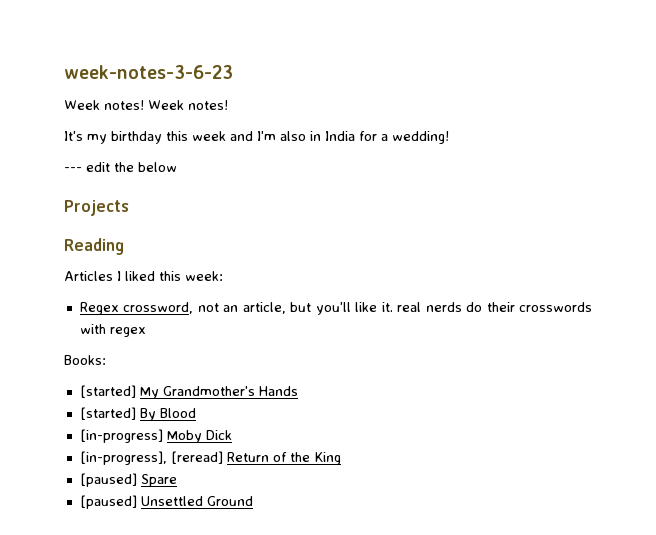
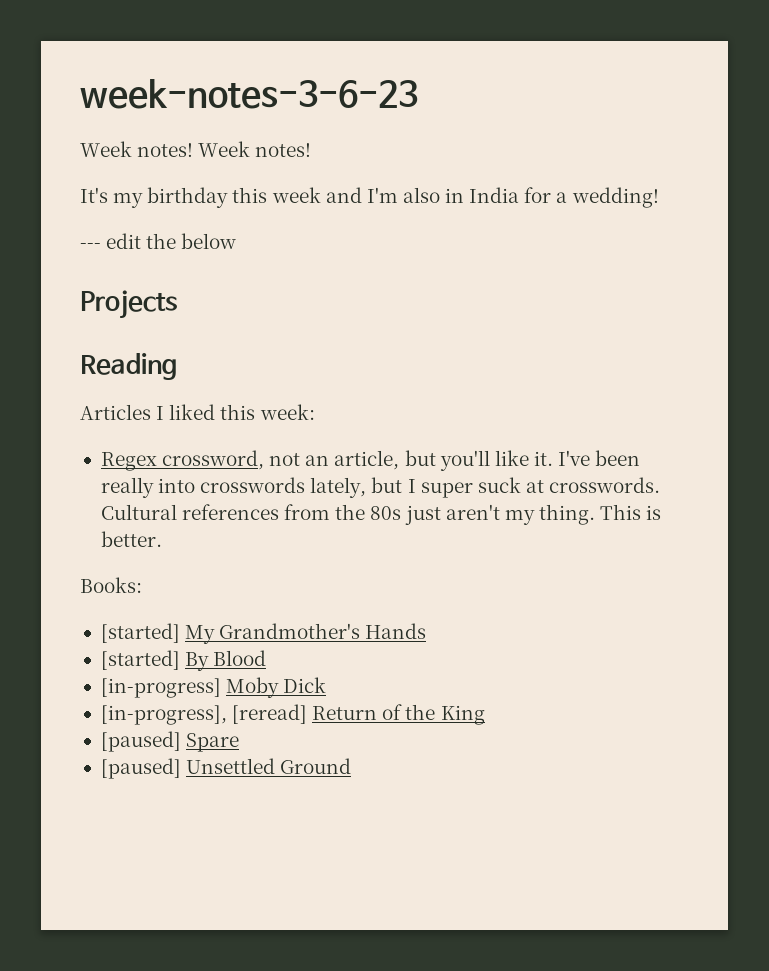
- Regex crossword, not an article, but you'll like it. real nerds do their crosswords with regex
+ Regex crossword, not an article, but you'll like it. I've been really into crosswords lately, but I super suck at crosswords. Cultural references from the 80s just aren't my thing. This is better.

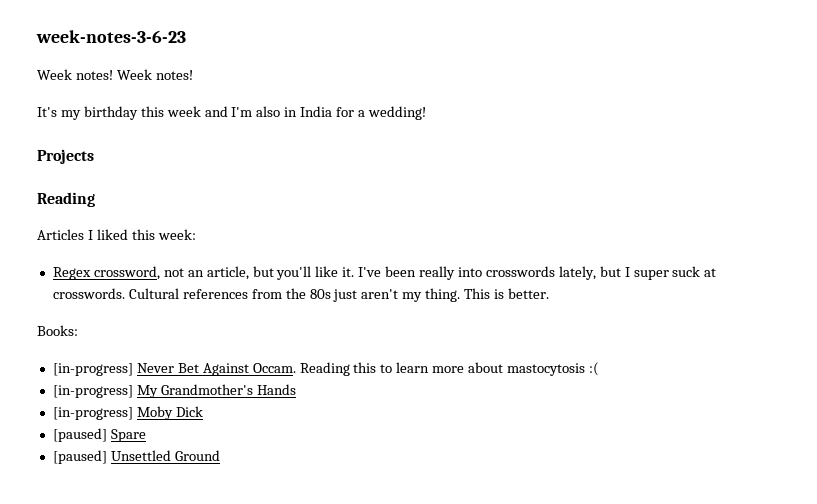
- --- edit the below
- [started] My Grandmother's Hands
+ [in-progress] Never Bet Against Occam. Reading this to learn more about mastocytosis :(
+ [in-progress] My Grandmother's Hands
- [started] By Blood
- [in-progress], [reread] Return of the King

